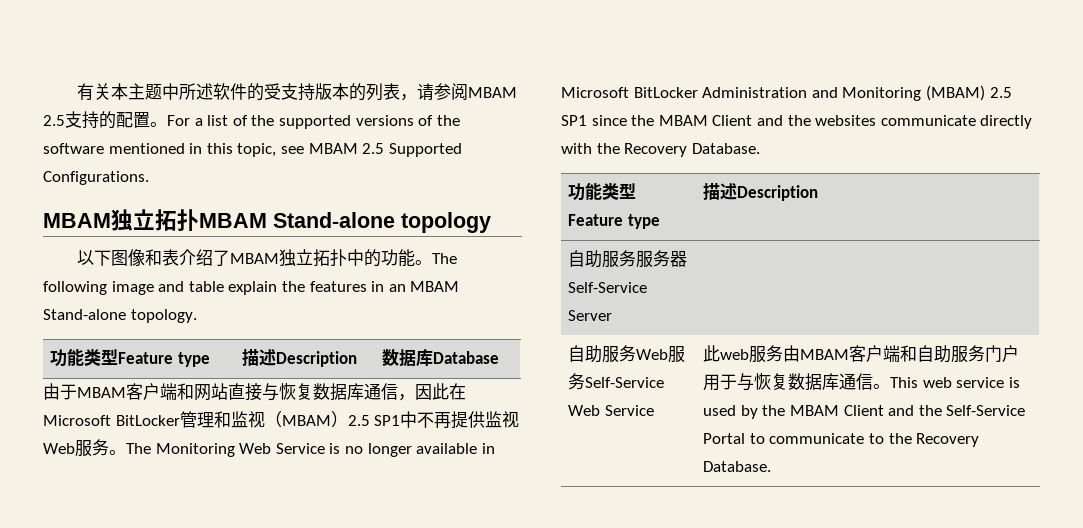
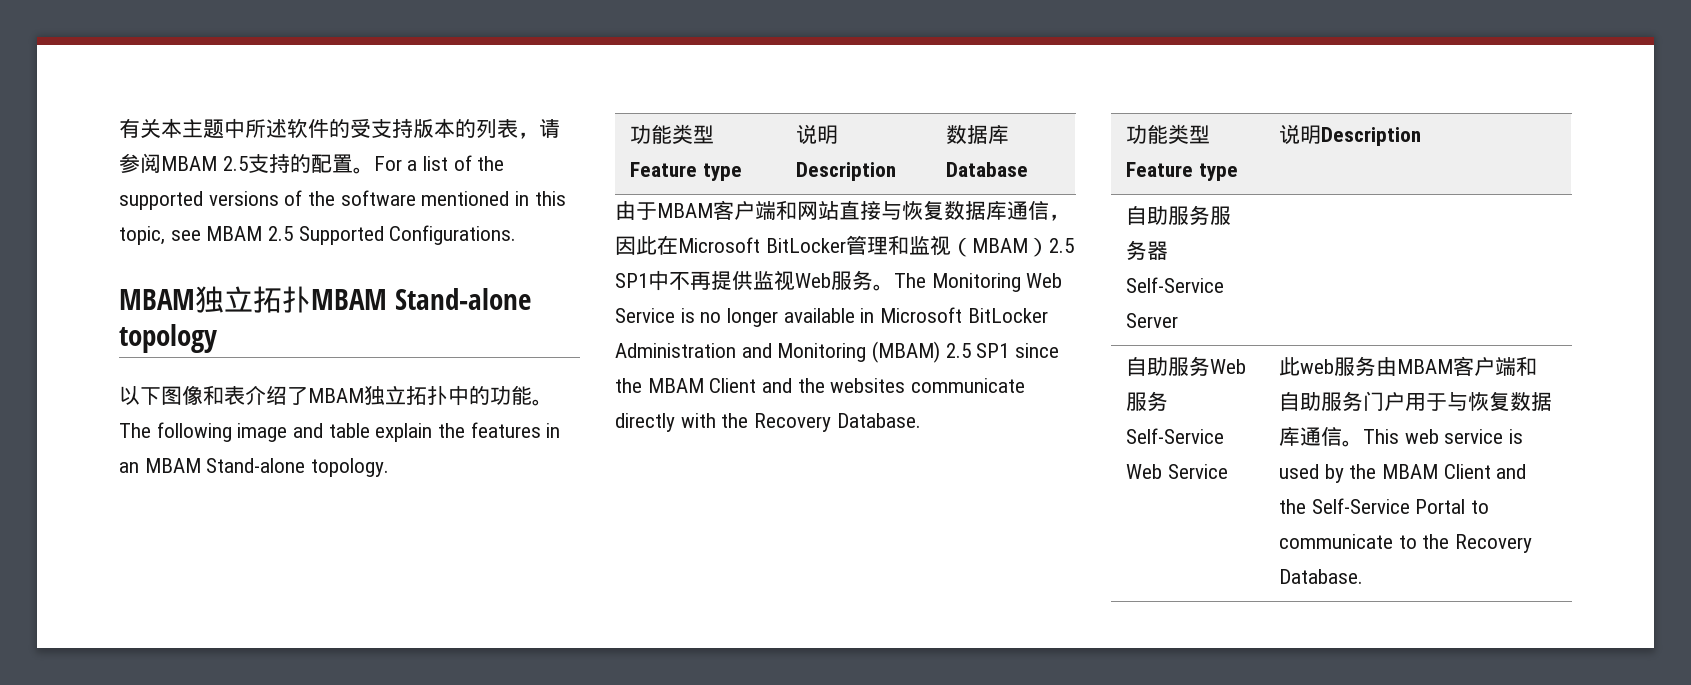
- 功能类型Feature type | 描述Description | 数据库Database
+ 功能类型Feature type | 说明Description | 数据库Database
  The Monitoring Web Service is no longer available in Microsoft BitLocker Administration and Monitoring (MBAM) 2.5 SP1 since the MBAM Client and the websites communicate directly with the Recovery Database.
- 功能类型Feature type | 描述Description
+ 功能类型Feature type | 说明Description

